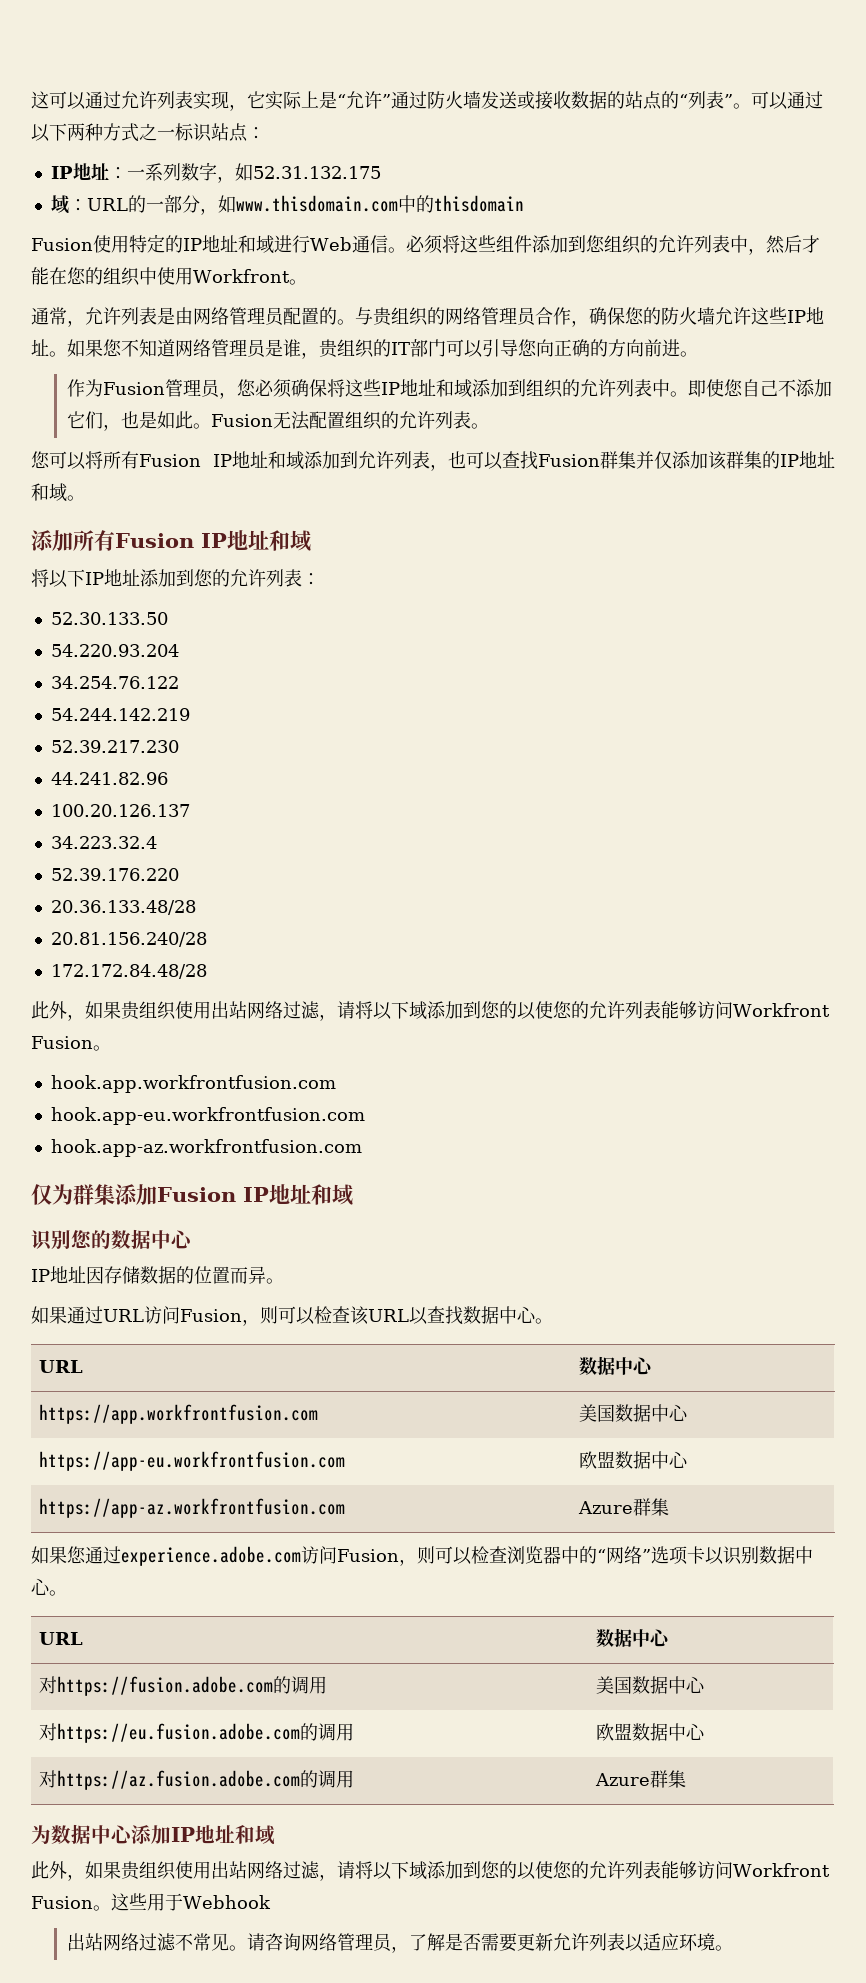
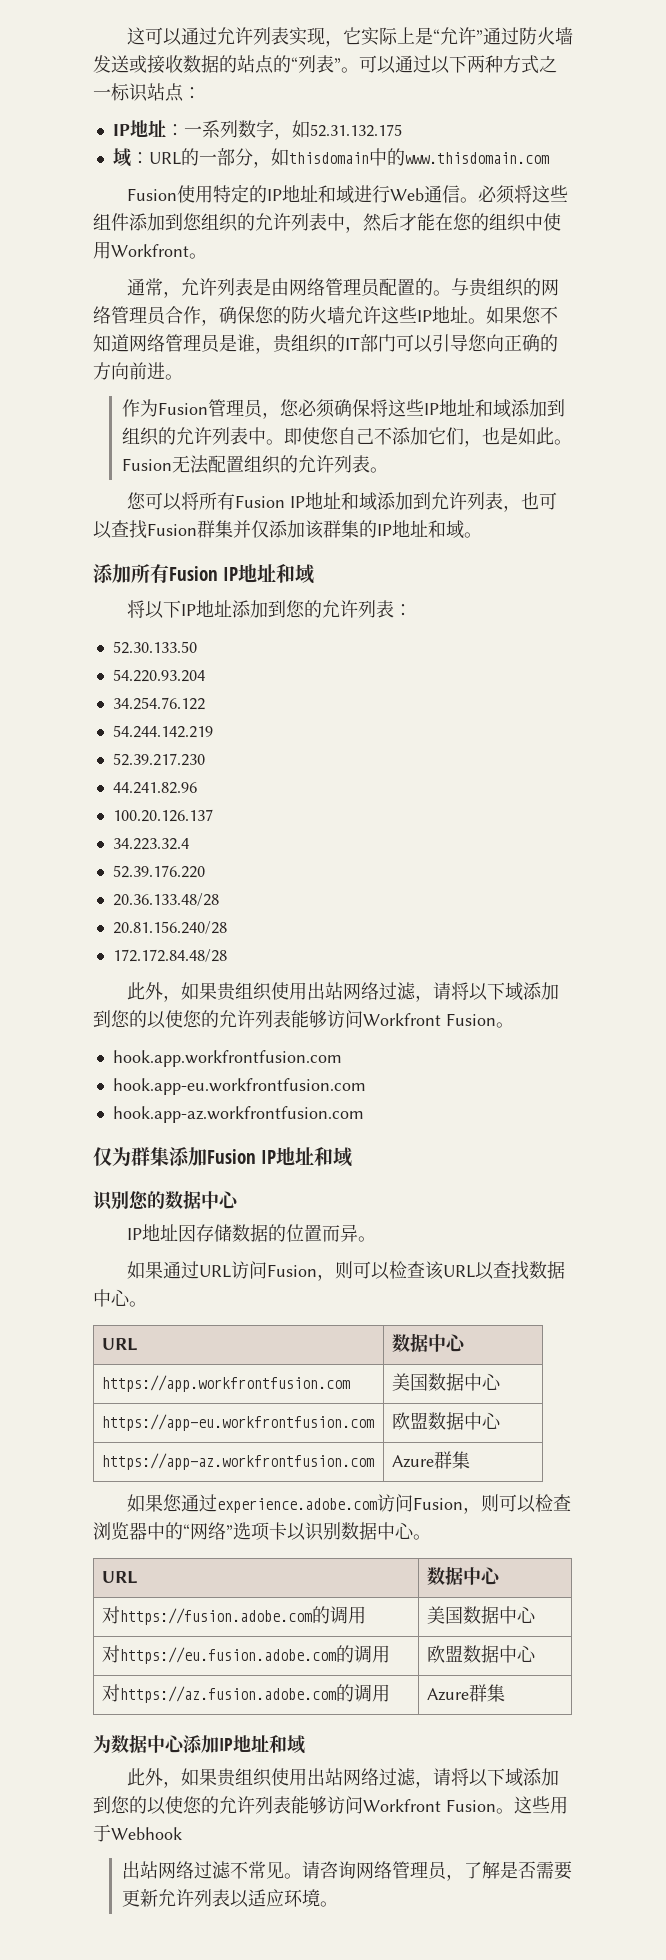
- 域：URL的一部分，如www.thisdomain.com中的thisdomain
+ 域：URL的一部分，如thisdomain中的www.thisdomain.com

